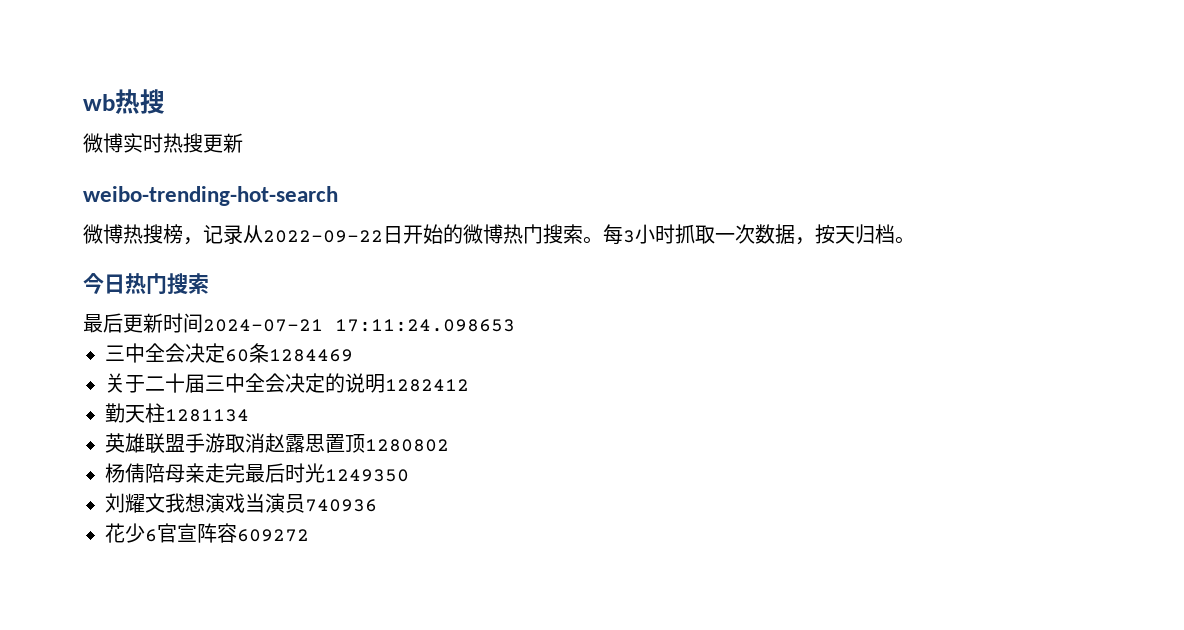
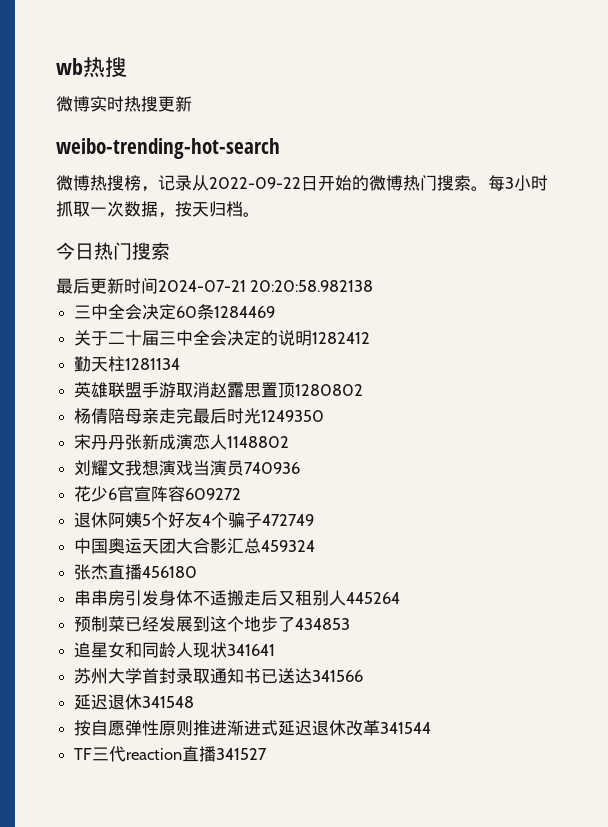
- 最后更新时间2024-07-21 17:11:24.098653
+ 最后更新时间2024-07-21 20:20:58.982138
+ 宋丹丹张新成演恋人1148802
+ 退休阿姨5个好友4个骗子472749
+ 中国奥运天团大合影汇总459324
+ 张杰直播456180
+ 串串房引发身体不适搬走后又租别人445264
+ 预制菜已经发展到这个地步了434853
+ 追星女和同龄人现状341641
+ 苏州大学首封录取通知书已送达341566
+ 延迟退休341548
+ 按自愿弹性原则推进渐进式延迟退休改革341544
+ TF三代reaction直播341527

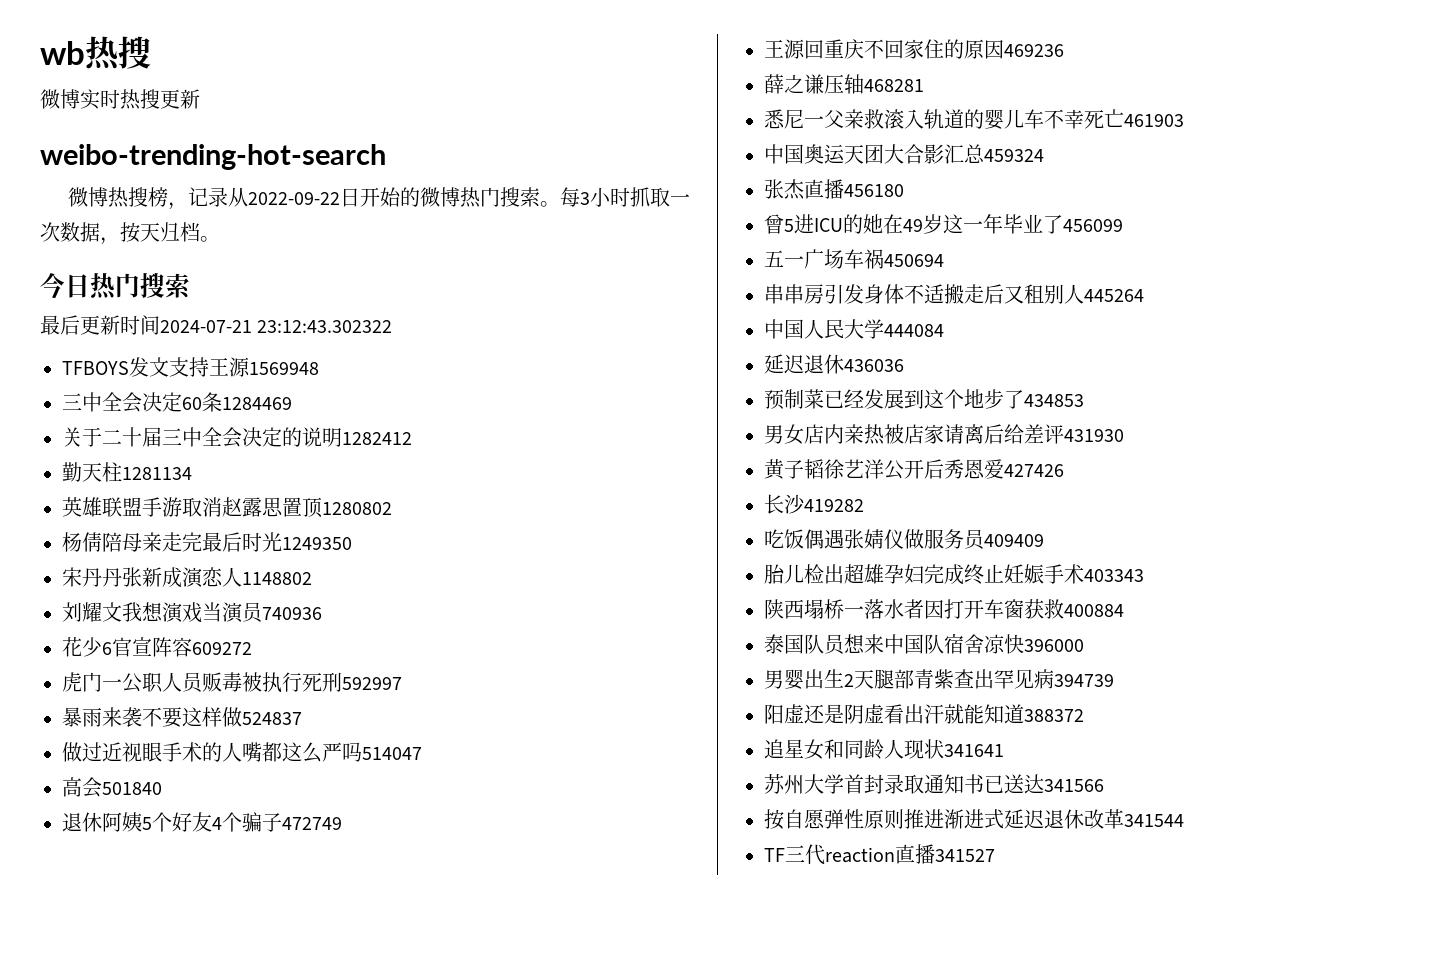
- 最后更新时间2024-07-21 20:20:58.982138
+ 最后更新时间2024-07-21 23:12:43.302322
+ TFBOYS发文支持王源1569948
+ 虎门一公职人员贩毒被执行死刑592997
+ 暴雨来袭不要这样做524837
+ 做过近视眼手术的人嘴都这么严吗514047
+ 高会501840
+ 王源回重庆不回家住的原因469236
+ 薛之谦压轴468281
+ 悉尼一父亲救滚入轨道的婴儿车不幸死亡461903
+ 曾5进ICU的她在49岁这一年毕业了456099
+ 五一广场车祸450694
+ 中国人民大学444084
+ 延迟退休436036
+ 男女店内亲热被店家请离后给差评431930
+ 黄子韬徐艺洋公开后秀恩爱427426
+ 长沙419282
+ 吃饭偶遇张婧仪做服务员409409
+ 胎儿检出超雄孕妇完成终止妊娠手术403343
+ 陕西塌桥一落水者因打开车窗获救400884
+ 泰国队员想来中国队宿舍凉快396000
+ 男婴出生2天腿部青紫查出罕见病394739
+ 阳虚还是阴虚看出汗就能知道388372
- 延迟退休341548

